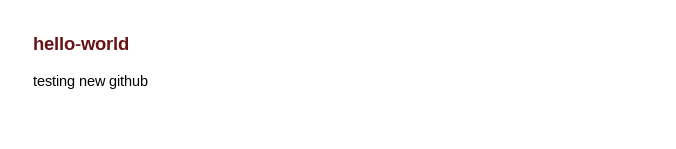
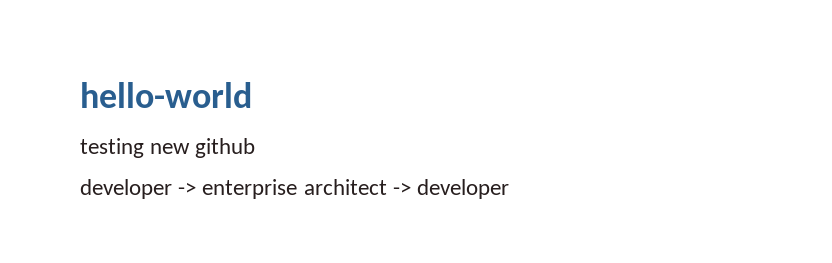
+ developer -> enterprise architect -> developer

